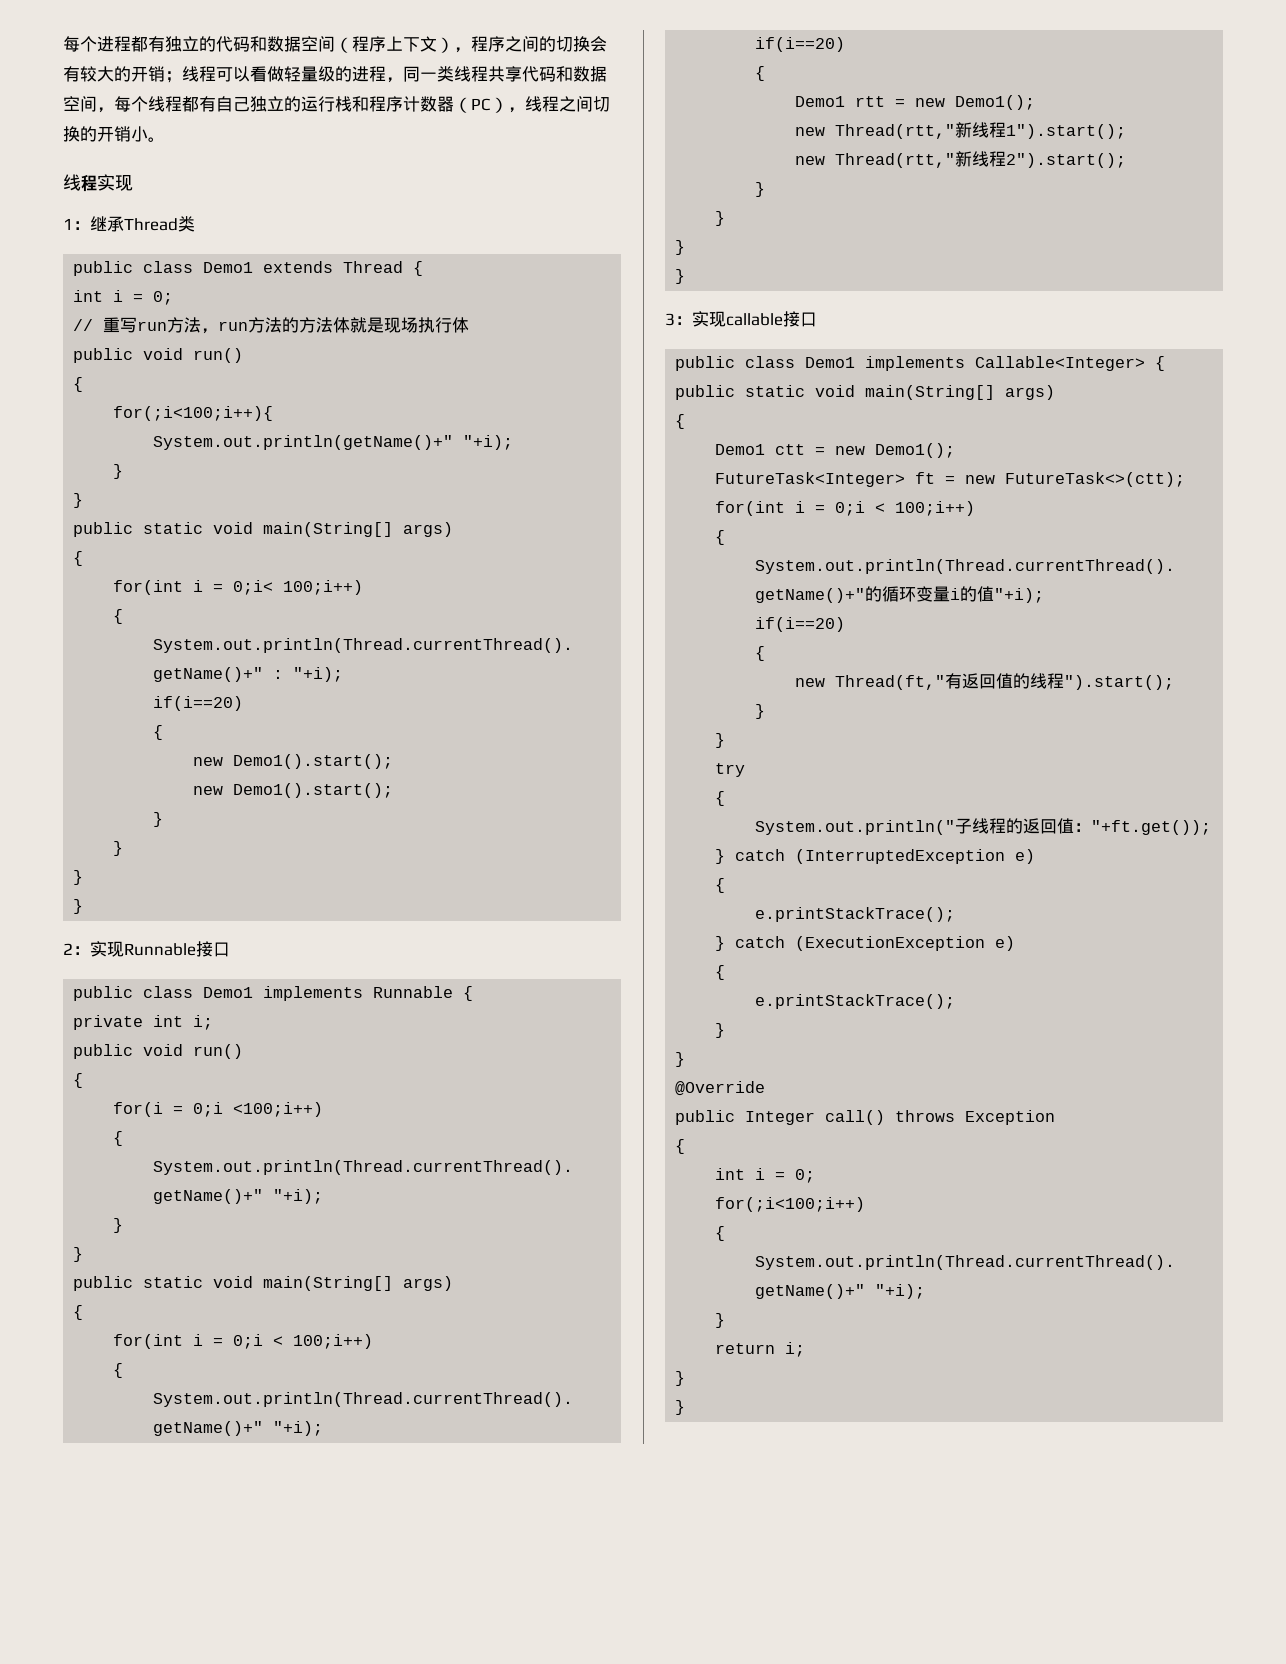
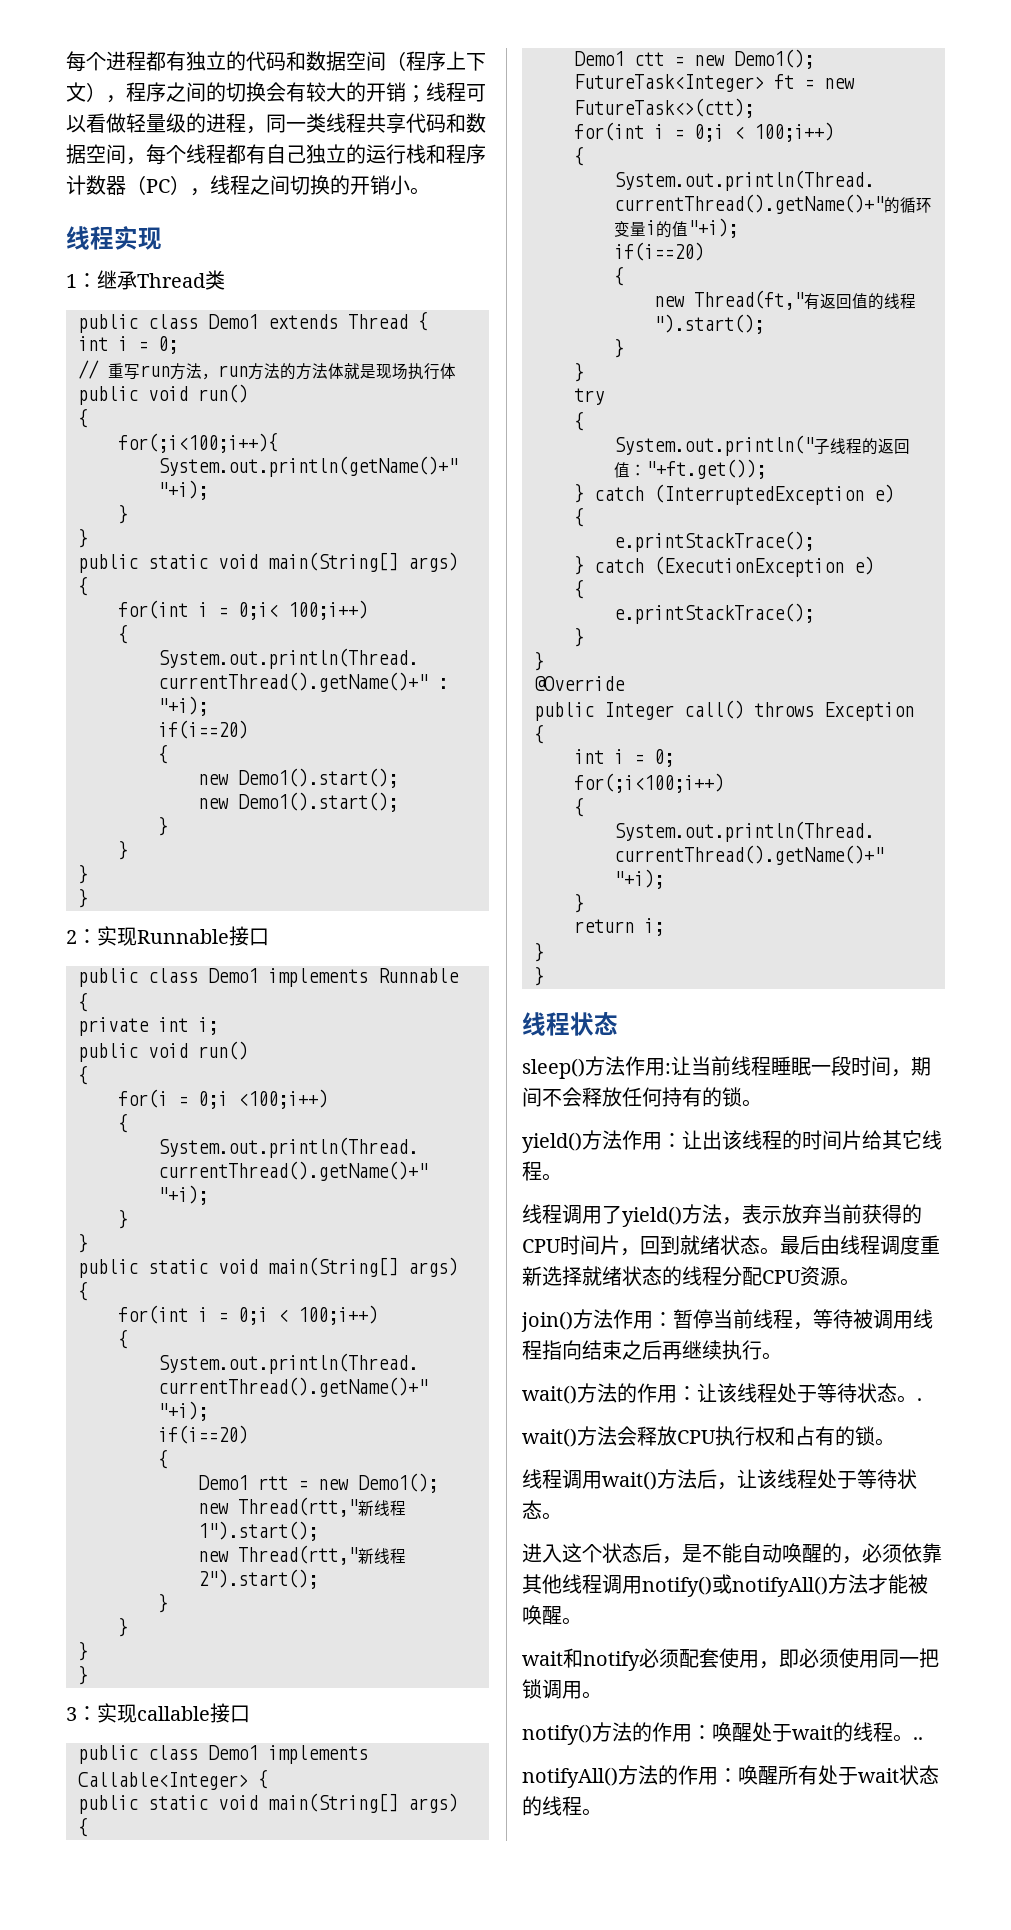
+ 线程状态
+ sleep()方法作用:让当前线程睡眠一段时间，期间不会释放任何持有的锁。
+ yield()方法作用：让出该线程的时间片给其它线程。
+ 线程调用了yield()方法，表示放弃当前获得的CPU时间片，回到就绪状态。最后由线程调度重新选择就绪状态的线程分配CPU资源。
+ join()方法作用：暂停当前线程，等待被调用线程指向结束之后再继续执行。
+ wait()方法的作用：让该线程处于等待状态。.
+ wait()方法会释放CPU执行权和占有的锁。
+ 线程调用wait()方法后，让该线程处于等待状态。
+ 进入这个状态后，是不能自动唤醒的，必须依靠其他线程调用notify()或notifyAll()方法才能被唤醒。
+ wait和notify必须配套使用，即必须使用同一把锁调用。
+ notify()方法的作用：唤醒处于wait的线程。..
+ notifyAll()方法的作用：唤醒所有处于wait状态的线程。

